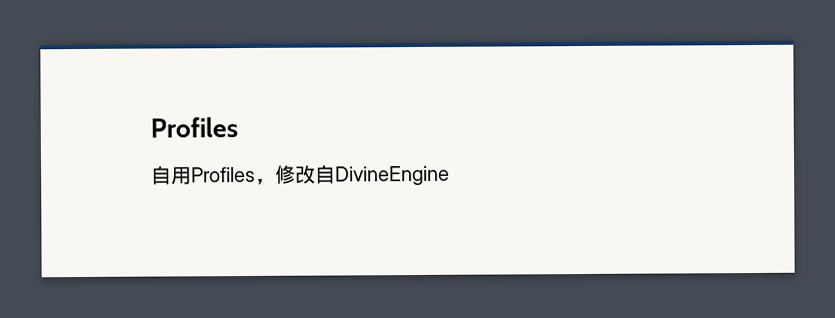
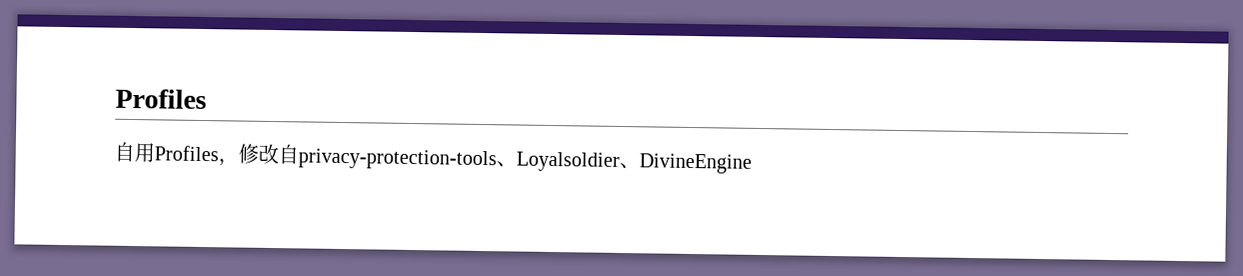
- 自用Profiles，修改自DivineEngine
+ 自用Profiles，修改自privacy-protection-tools、Loyalsoldier、DivineEngine

